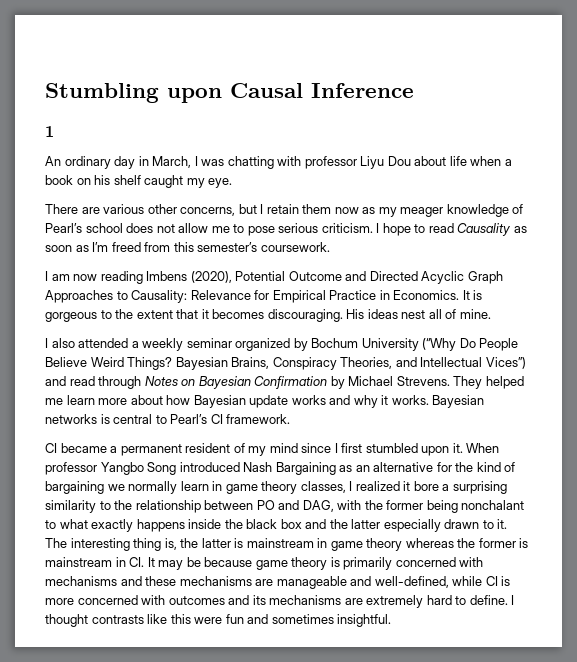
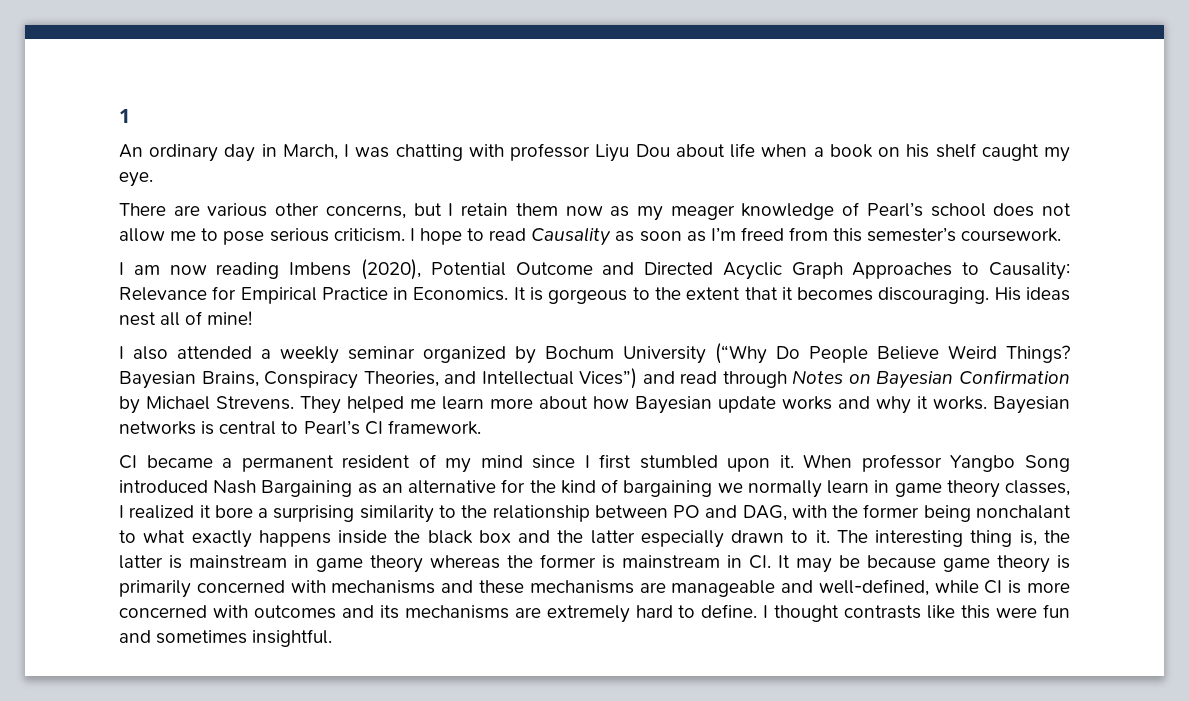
- Stumbling upon Causal Inference
- His ideas nest all of mine.
+ His ideas nest all of mine!

